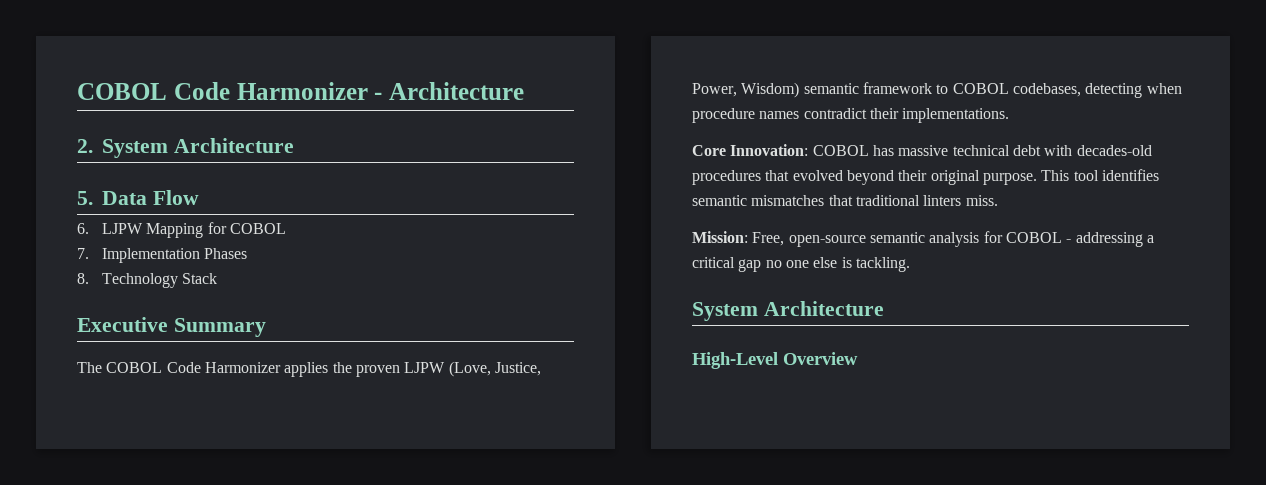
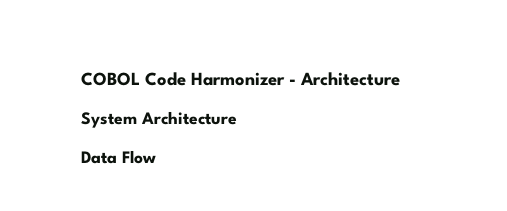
- 2. System Architecture
- 5. Data Flow
+ System Architecture
+ Data Flow
- 6. LJPW Mapping for COBOL
- 7. Implementation Phases
- 8. Technology Stack
- Executive Summary
- The COBOL Code Harmonizer applies the proven LJPW (Love, Justice, Power, Wisdom) semantic framework to COBOL codebases, detecting when procedure names contradict their implementations.
- Core Innovation: COBOL has massive technical debt with decades-old procedures that evolved beyond their original purpose. This tool identifies semantic mismatches that traditional linters miss.
- Mission: Free, open-source semantic analysis for COBOL - addressing a critical gap no one else is tackling.
- System Architecture
- High-Level Overview

